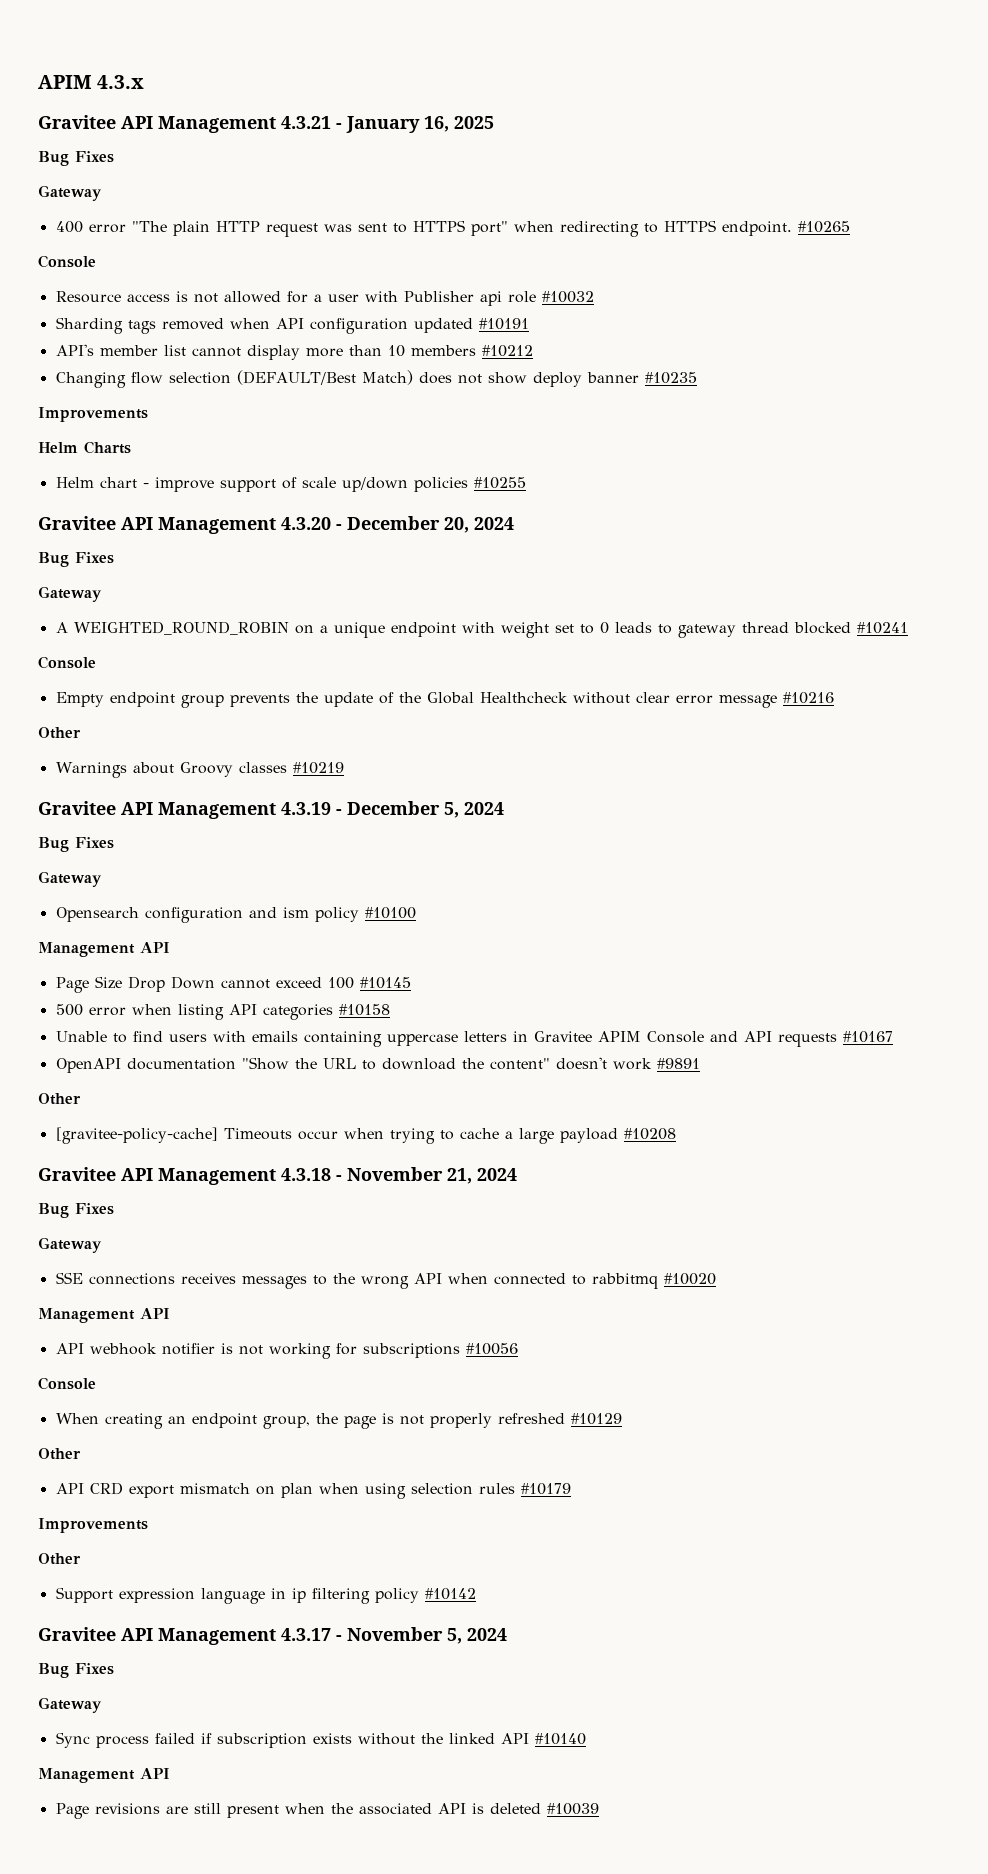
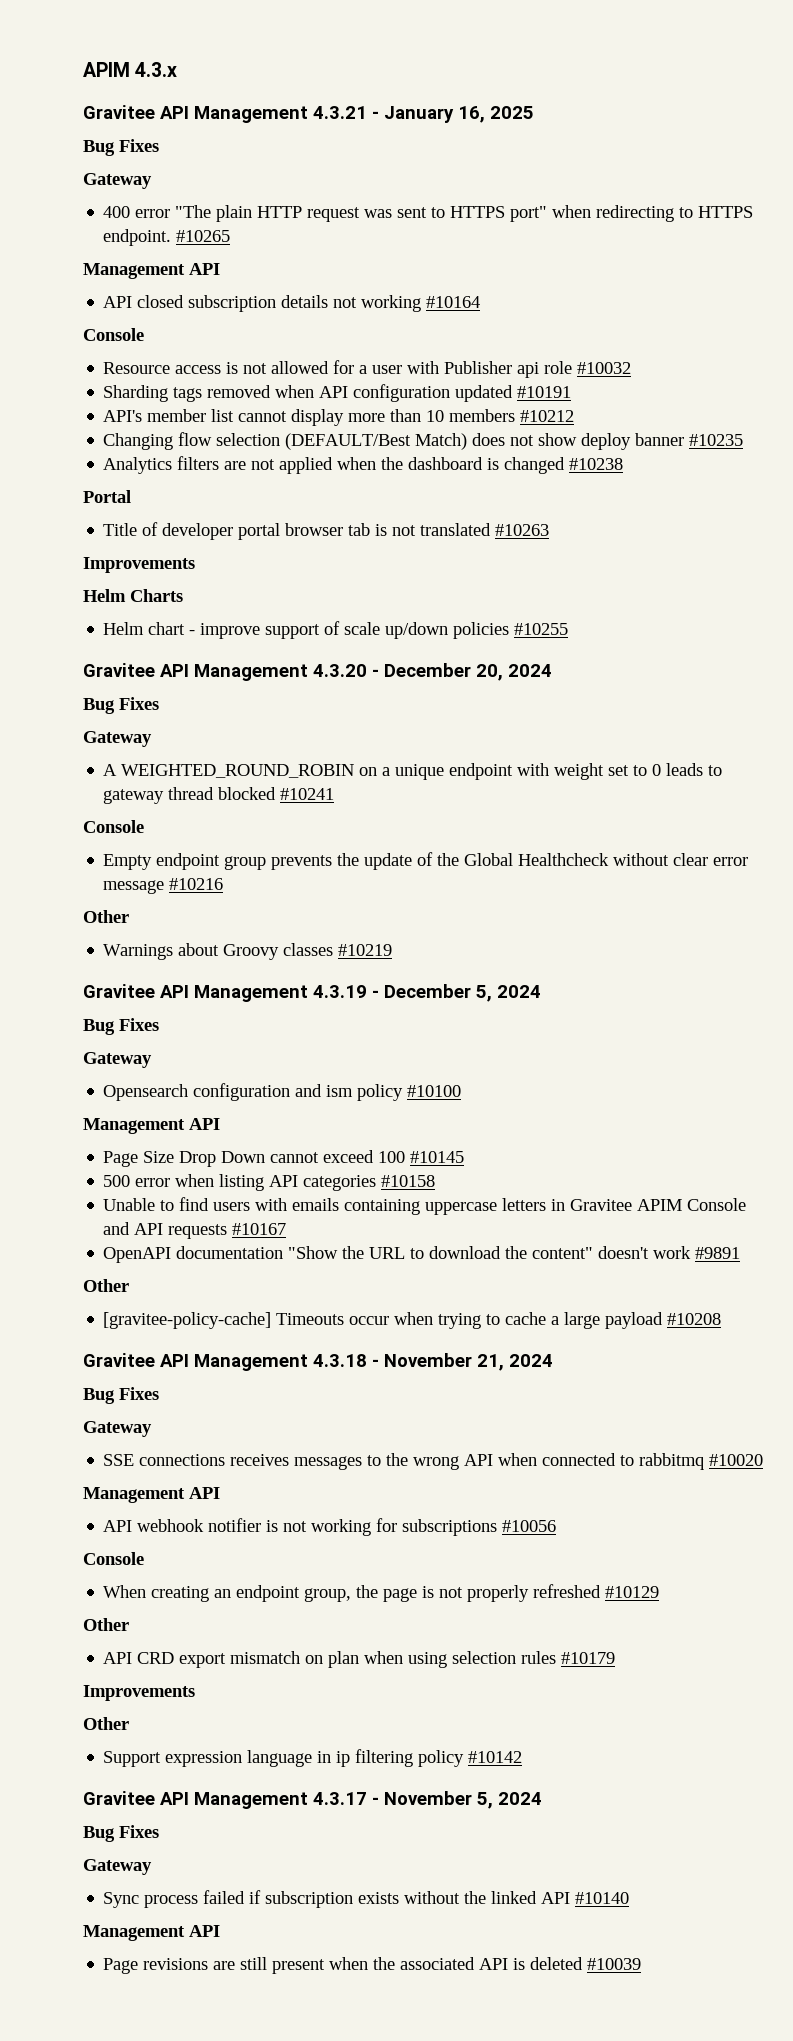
  #10265
+ Management API
+ API closed subscription details not working #10164
+ Analytics filters are not applied when the dashboard is changed #10238
+ Portal
+ Title of developer portal browser tab is not translated #10263

